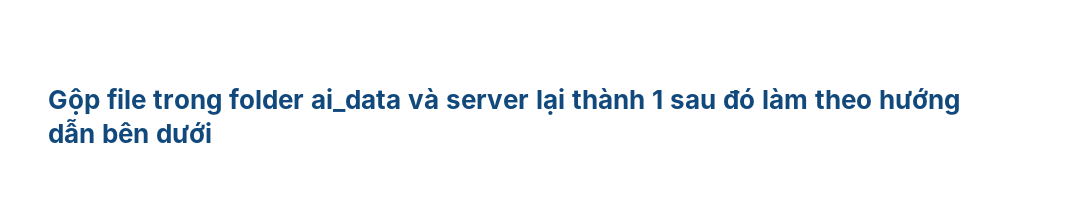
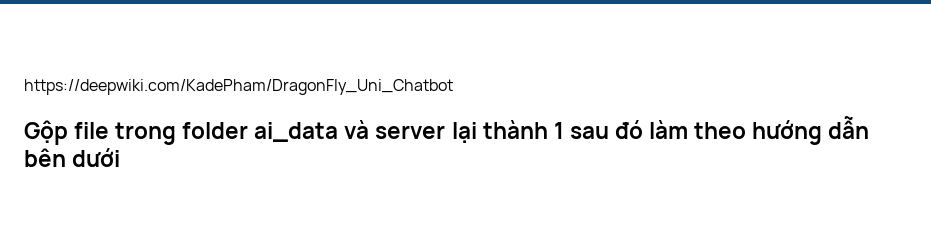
+ https://deepwiki.com/KadePham/DragonFly_Uni_Chatbot

